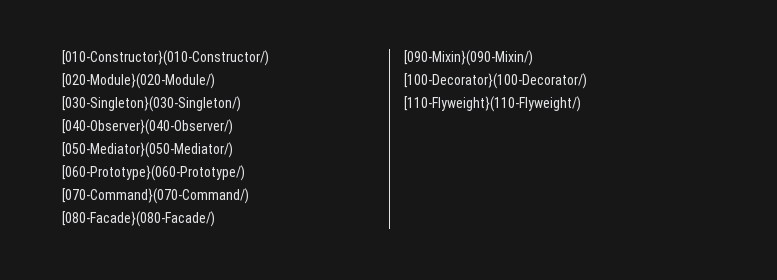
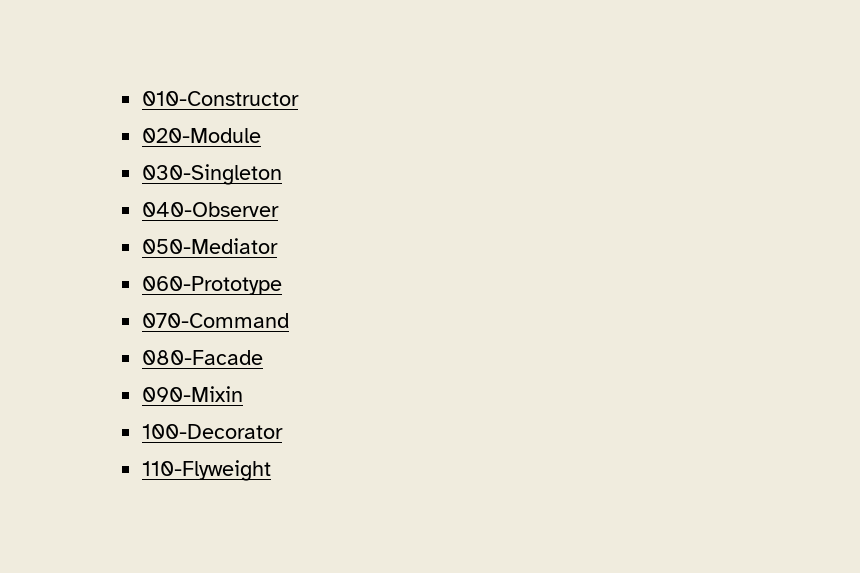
- [010-Constructor}(010-Constructor/)
- [020-Module}(020-Module/)
- [030-Singleton}(030-Singleton/)
- [040-Observer}(040-Observer/)
- [050-Mediator}(050-Mediator/)
- [060-Prototype}(060-Prototype/)
- [070-Command}(070-Command/)
- [080-Facade}(080-Facade/)
- [090-Mixin}(090-Mixin/)
- [100-Decorator}(100-Decorator/)
- [110-Flyweight}(110-Flyweight/)
+ 010-Constructor
+ 020-Module
+ 030-Singleton
+ 040-Observer
+ 050-Mediator
+ 060-Prototype
+ 070-Command
+ 080-Facade
+ 090-Mixin
+ 100-Decorator
+ 110-Flyweight

